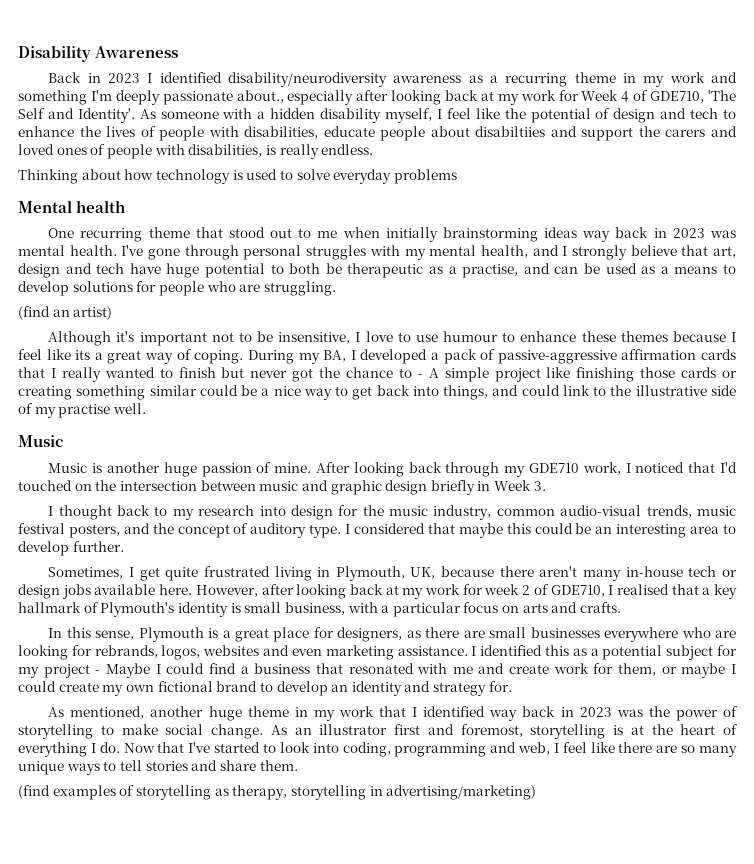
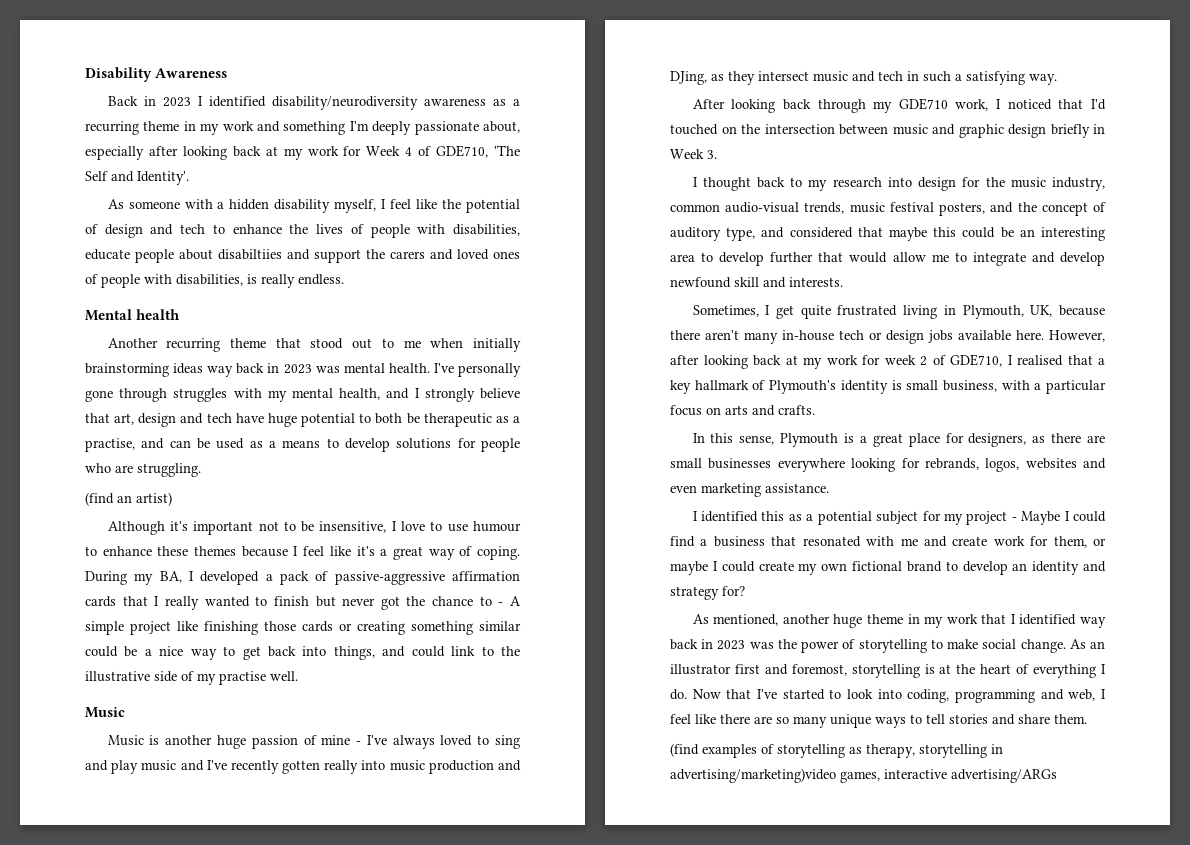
- Back in 2023 I identified disability/neurodiversity awareness as a recurring theme in my work and something I'm deeply passionate about., especially after looking back at my work for Week 4 of GDE710, 'The Self and Identity'. As someone with a hidden disability myself, I feel like the potential of design and tech to enhance the lives of people with disabilities, educate people about disabiltiies and support the carers and loved ones of people with disabilities, is really endless.
+ Back in 2023 I identified disability/neurodiversity awareness as a recurring theme in my work and something I'm deeply passionate about, especially after looking back at my work for Week 4 of GDE710, 'The Self and Identity'.
+ As someone with a hidden disability myself, I feel like the potential of design and tech to enhance the lives of people with disabilities, educate people about disabiltiies and support the carers and loved ones of people with disabilities, is really endless.
- Thinking about how technology is used to solve everyday problems
- One recurring theme that stood out to me when initially brainstorming ideas way back in 2023 was mental health.
+ Another recurring theme that stood out to me when initially brainstorming ideas way back in 2023 was mental health.
- I've gone through personal struggles with my mental health, and I strongly believe that art, design and tech have huge potential to both be therapeutic as a practise, and can be used as a means to develop solutions for people who are struggling.
+ I've personally gone through struggles with my mental health, and I strongly believe that art, design and tech have huge potential to both be therapeutic as a practise, and can be used as a means to develop solutions for people who are struggling.
- Although it's important not to be insensitive, I love to use humour to enhance these themes because I feel like its a great way of coping.
+ Although it's important not to be insensitive, I love to use humour to enhance these themes because I feel like it's a great way of coping.
- Music is another huge passion of mine. After looking back through my GDE710 work, I noticed that I'd touched on the intersection between music and graphic design briefly in Week 3.
+ Music is another huge passion of mine - I've always loved to sing and play music and I've recently gotten really into music production and DJing, as they intersect music and tech in such a satisfying way.
+ After looking back through my GDE710 work, I noticed that I'd touched on the intersection between music and graphic design briefly in Week 3.
- I thought back to my research into design for the music industry, common audio-visual trends, music festival posters, and the concept of auditory type. I considered that maybe this could be an interesting area to develop further.
+ I thought back to my research into design for the music industry, common audio-visual trends, music festival posters, and the concept of auditory type, and considered that maybe this could be an interesting area to develop further that would allow me to integrate and develop newfound skill and interests.
- In this sense, Plymouth is a great place for designers, as there are small businesses everywhere who are looking for rebrands, logos, websites and even marketing assistance. I identified this as a potential subject for my project - Maybe I could find a business that resonated with me and create work for them, or maybe I could create my own fictional brand to develop an identity and strategy for.
+ In this sense, Plymouth is a great place for designers, as there are small businesses everywhere looking for rebrands, logos, websites and even marketing assistance.
+ I identified this as a potential subject for my project - Maybe I could find a business that resonated with me and create work for them, or maybe I could create my own fictional brand to develop an identity and strategy for?
- (find examples of storytelling as therapy, storytelling in advertising/marketing)
+ (find examples of storytelling as therapy, storytelling in advertising/marketing)video games, interactive advertising/ARGs

